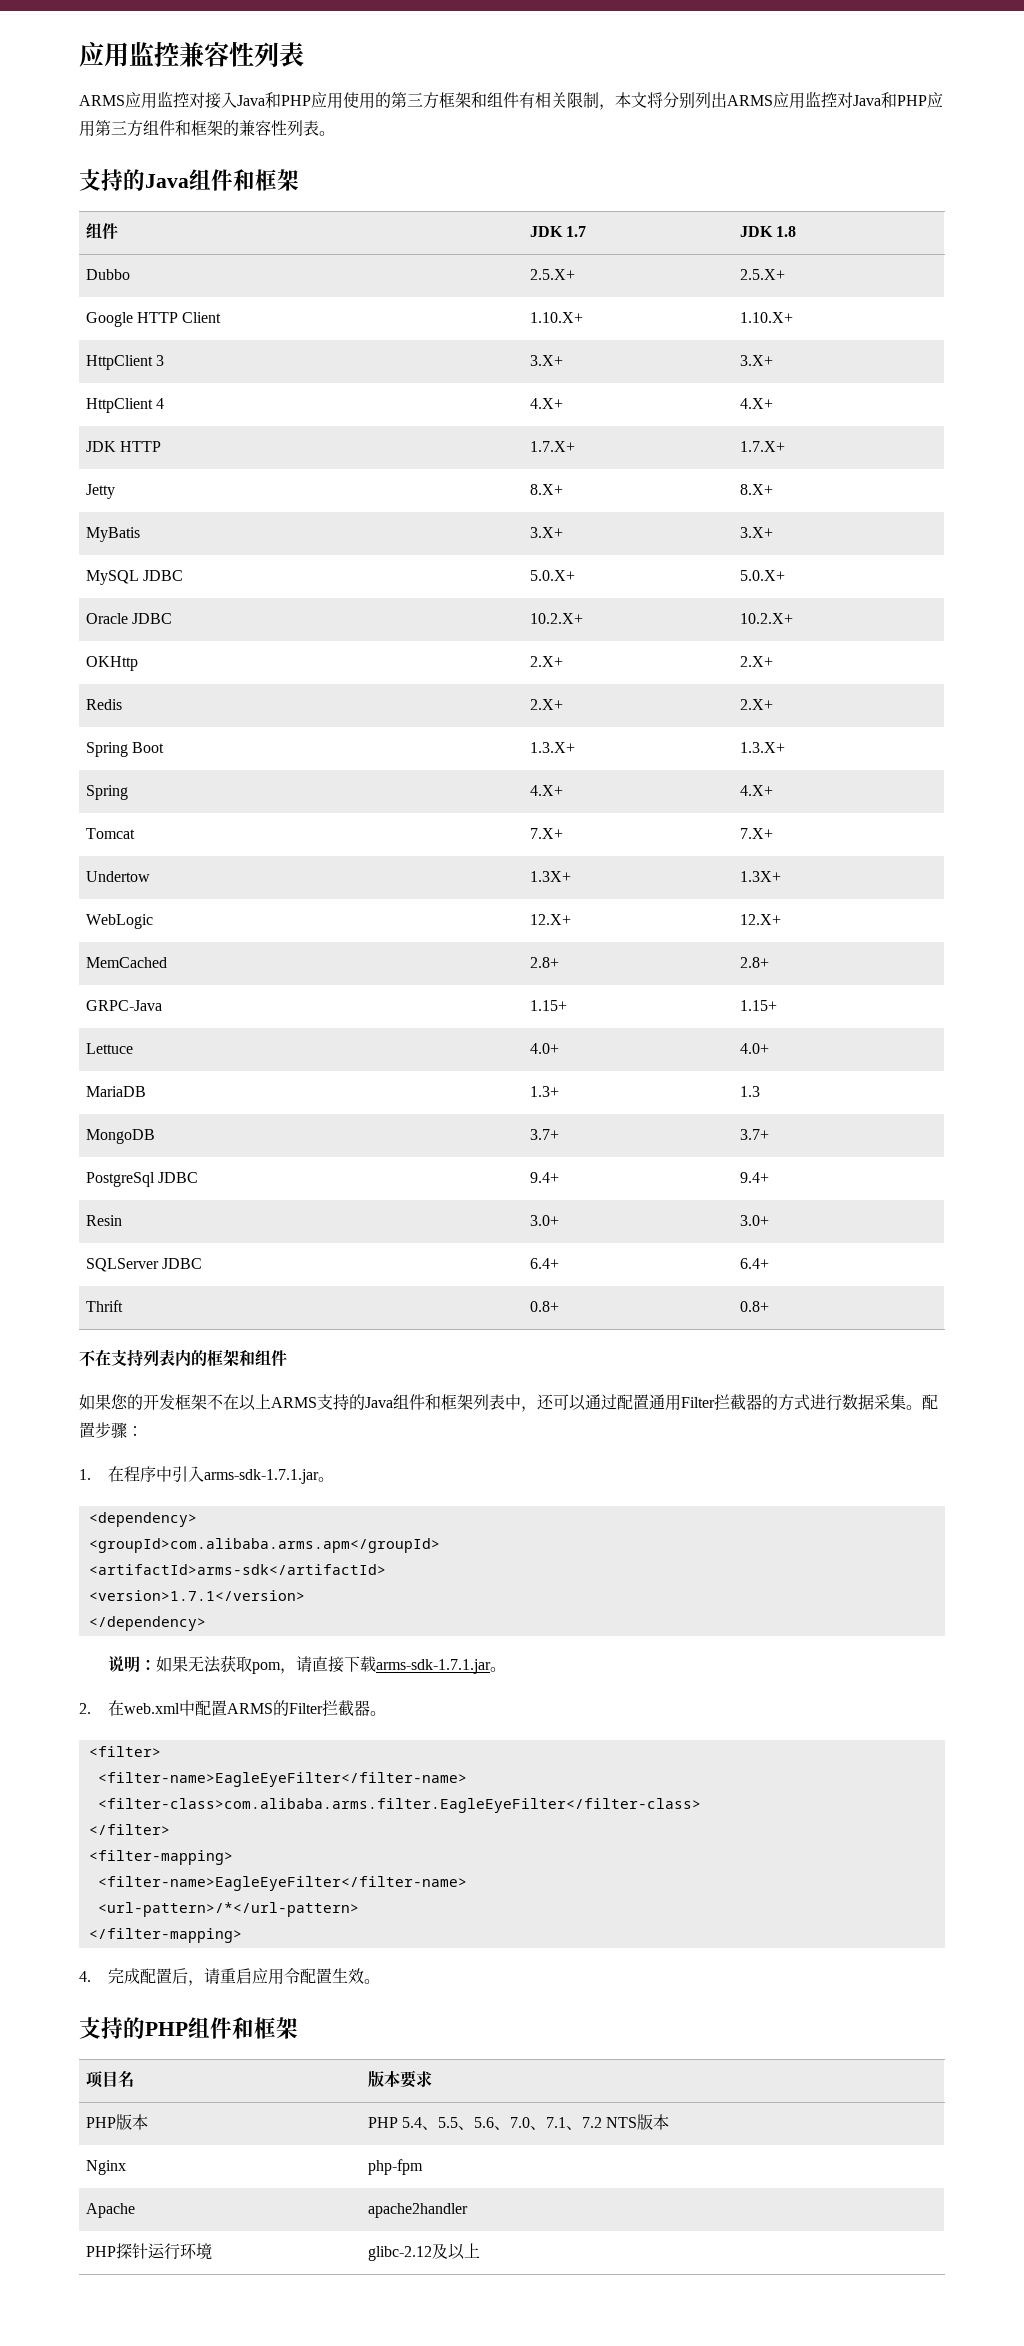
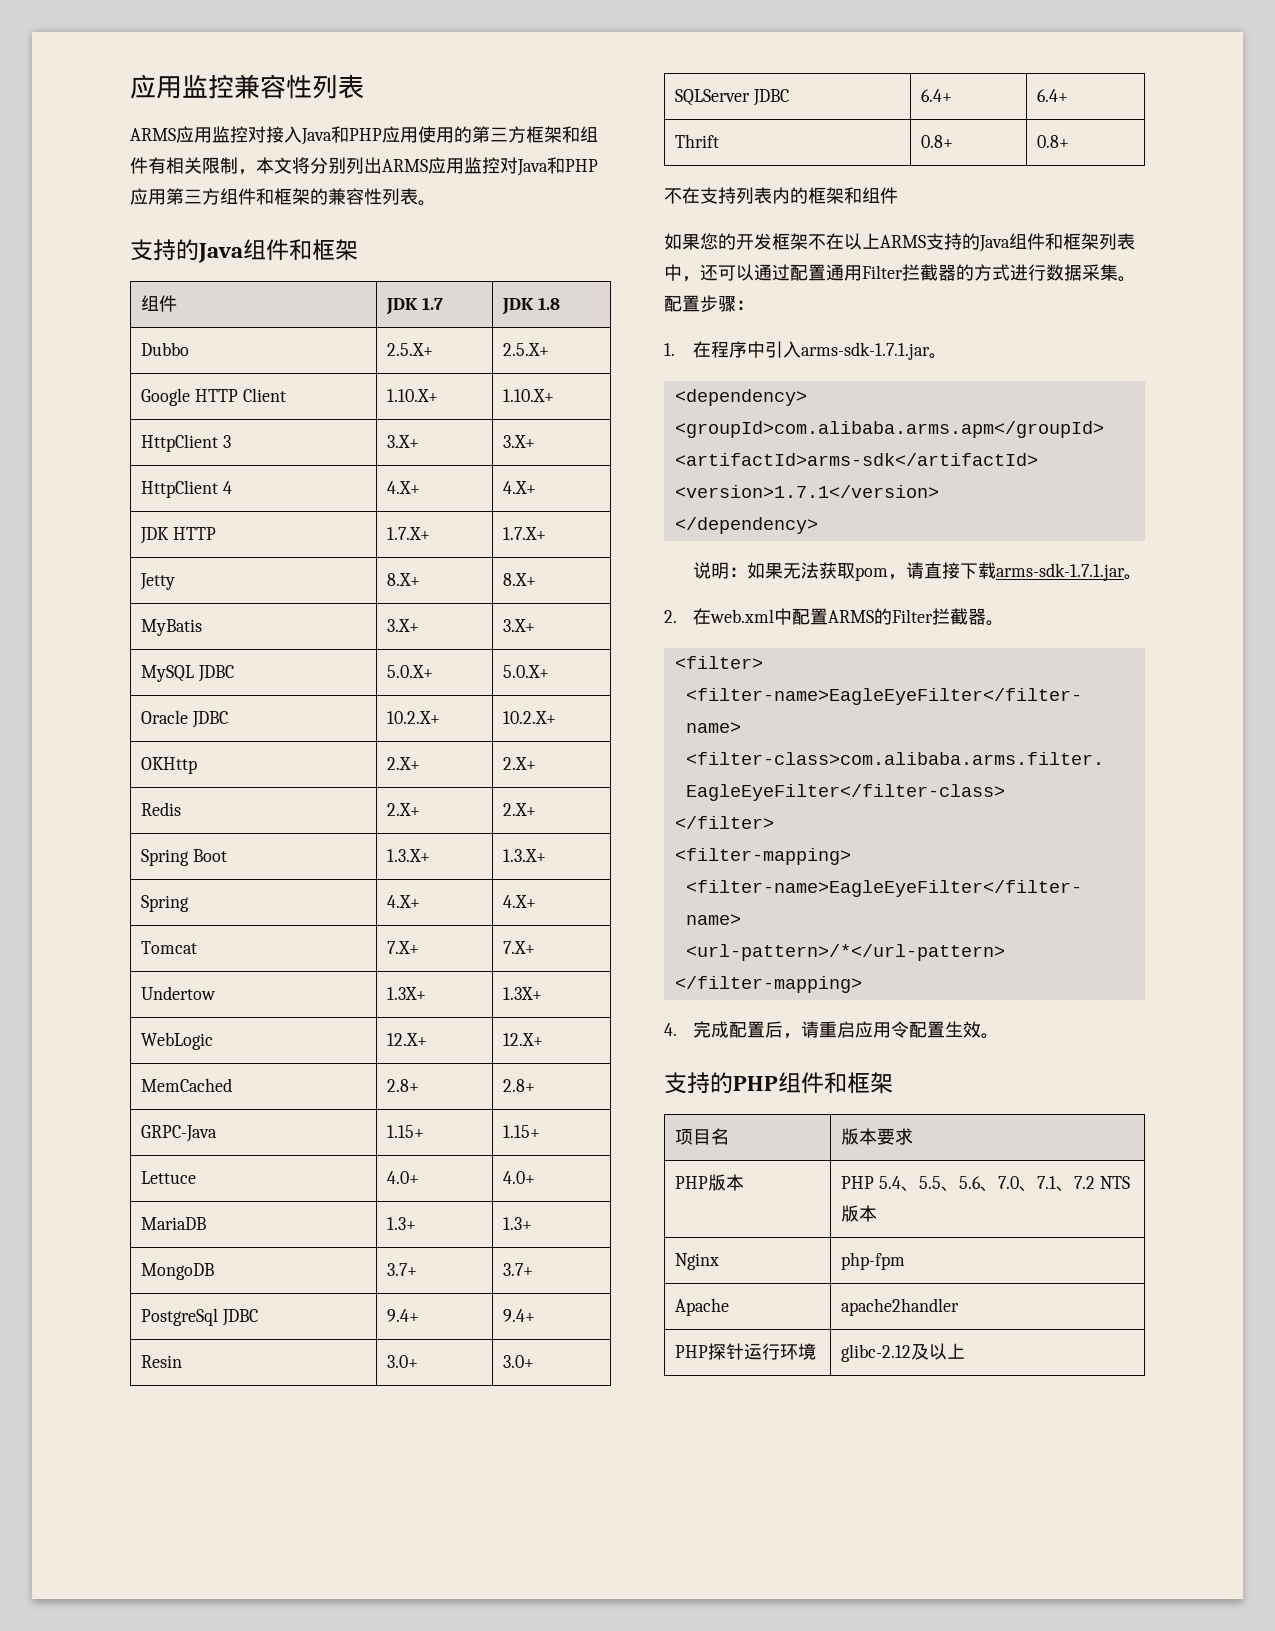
- MariaDB | 1.3+ | 1.3
+ MariaDB | 1.3+ | 1.3+

